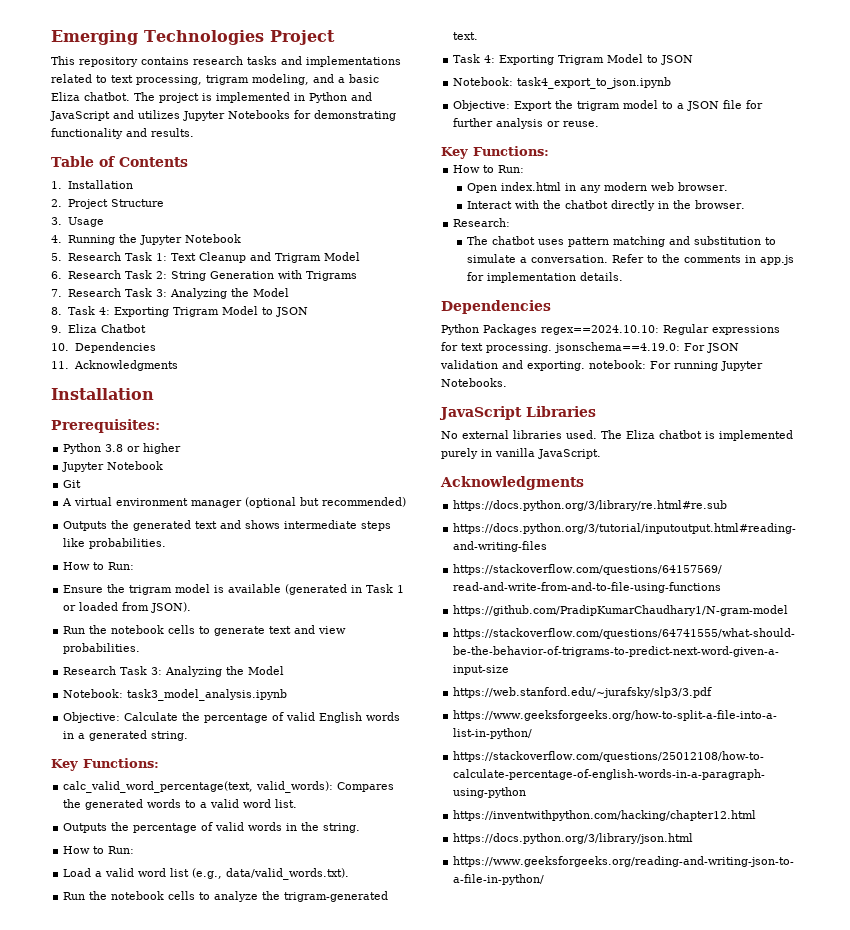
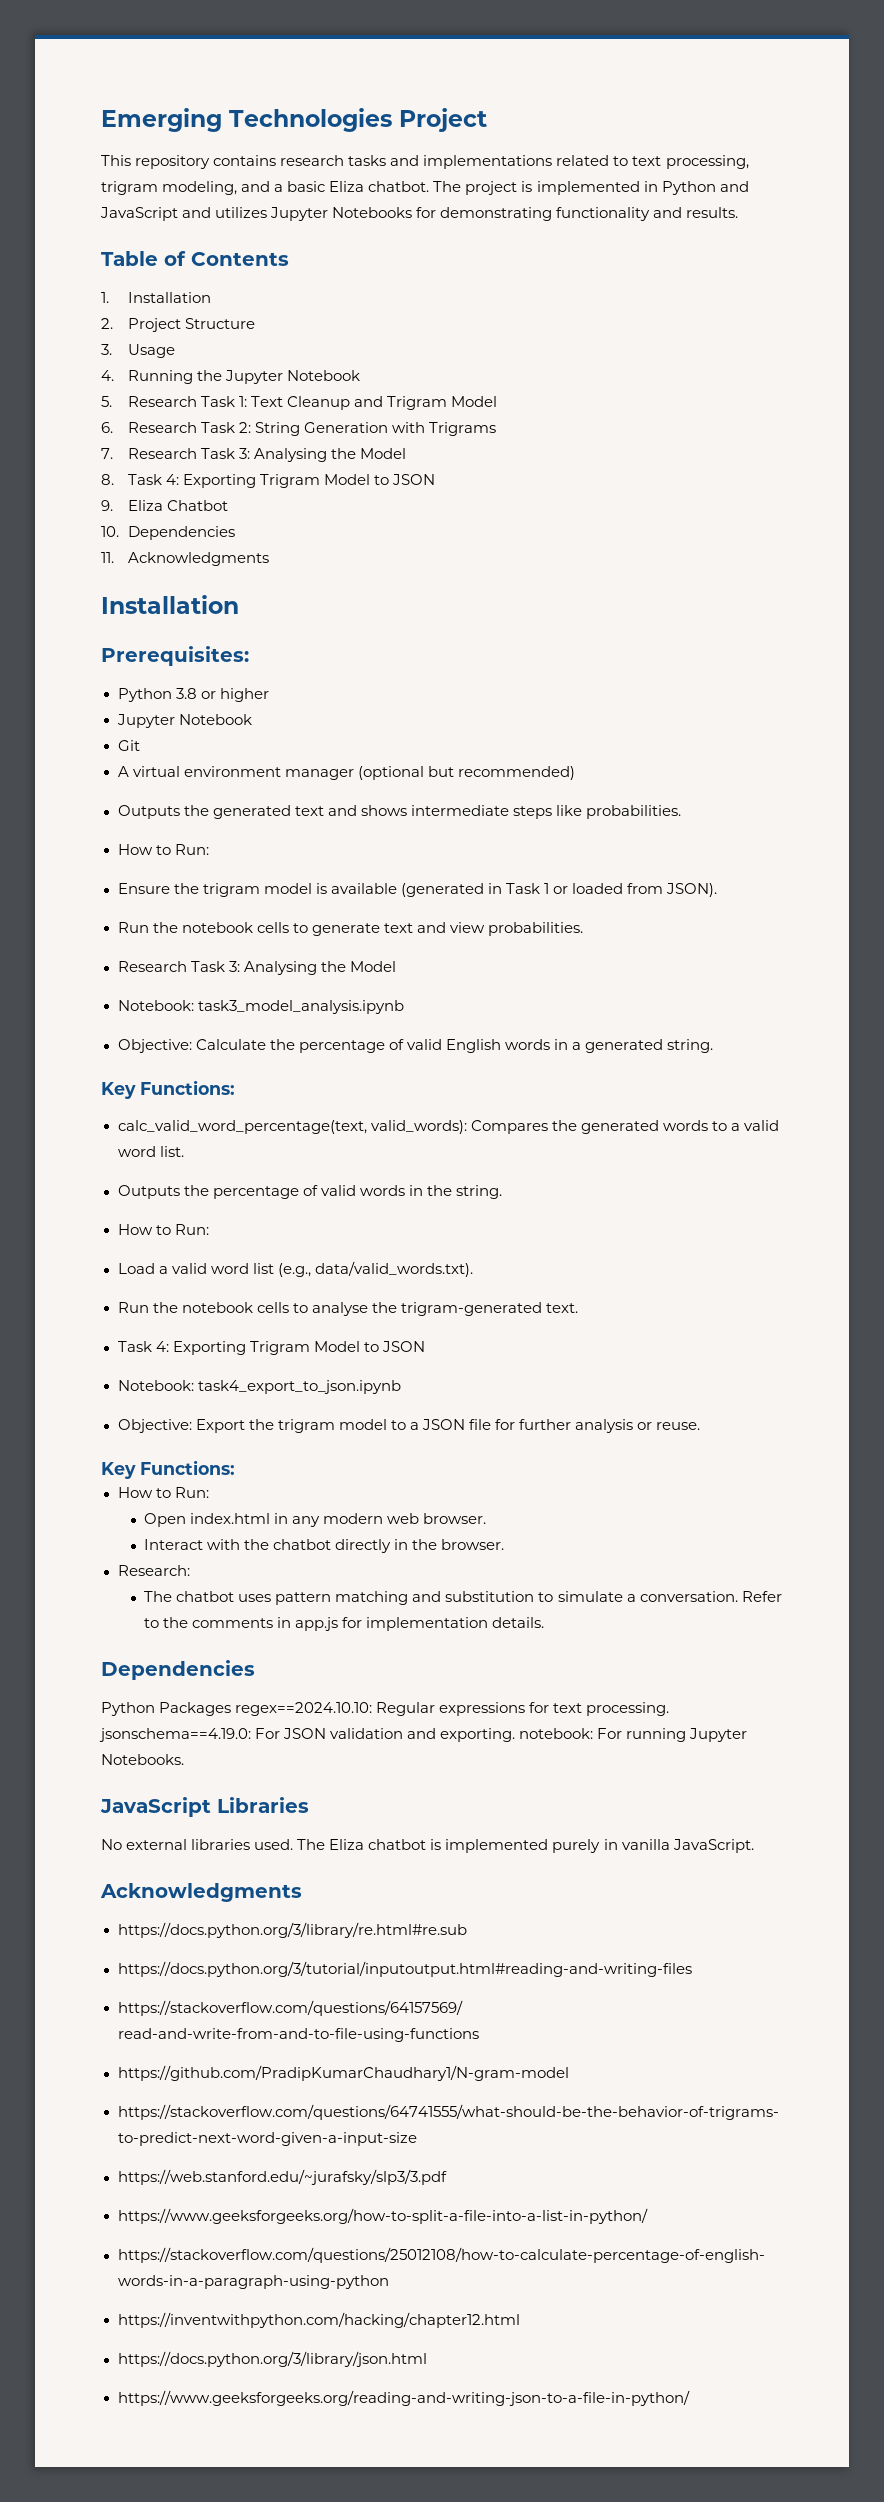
- 7. Research Task 3: Analyzing the Model
+ 7. Research Task 3: Analysing the Model
  Run the notebook cells to generate text and view probabilities.
- Research Task 3: Analyzing the Model
+ Research Task 3: Analysing the Model
- Run the notebook cells to analyze the trigram-generated text.
+ Run the notebook cells to analyse the trigram-generated text.

